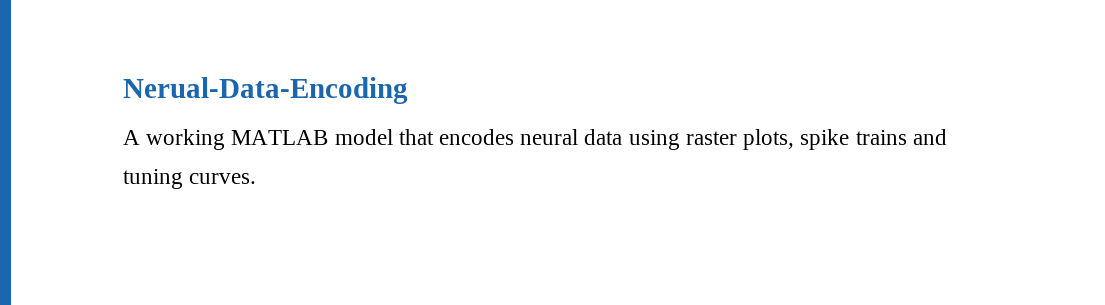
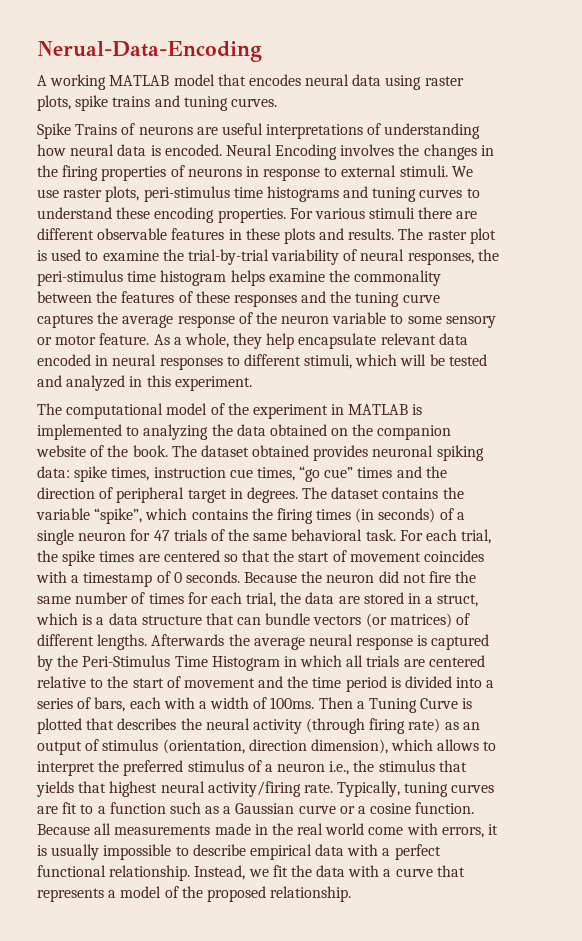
+ Spike Trains of neurons are useful interpretations of understanding how neural data is encoded. Neural Encoding involves the changes in the firing properties of neurons in response to external stimuli. We use raster plots, peri-stimulus time histograms and tuning curves to understand these encoding properties. For various stimuli there are different observable features in these plots and results. The raster plot is used to examine the trial-by-trial variability of neural responses, the peri-stimulus time histogram helps examine the commonality between the features of these responses and the tuning curve captures the average response of the neuron variable to some sensory or motor feature. As a whole, they help encapsulate relevant data encoded in neural responses to different stimuli, which will be tested and analyzed in this experiment.
+ The computational model of the experiment in MATLAB is implemented to analyzing the data obtained on the companion website of the book. The dataset obtained provides neuronal spiking data: spike times, instruction cue times, “go cue” times and the direction of peripheral target in degrees. The dataset contains the variable “spike”, which contains the firing times (in seconds) of a single neuron for 47 trials of the same behavioral task. For each trial, the spike times are centered so that the start of movement coincides with a timestamp of 0 seconds. Because the neuron did not fire the same number of times for each trial, the data are stored in a struct, which is a data structure that can bundle vectors (or matrices) of different lengths. Afterwards the average neural response is captured by the Peri-Stimulus Time Histogram in which all trials are centered relative to the start of movement and the time period is divided into a series of bars, each with a width of 100ms. Then a Tuning Curve is plotted that describes the neural activity (through firing rate) as an output of stimulus (orientation, direction dimension), which allows to interpret the preferred stimulus of a neuron i.e., the stimulus that yields that highest neural activity/firing rate. Typically, tuning curves are fit to a function such as a Gaussian curve or a cosine function. Because all measurements made in the real world come with errors, it is usually impossible to describe empirical data with a perfect functional relationship. Instead, we fit the data with a curve that represents a model of the proposed relationship.

